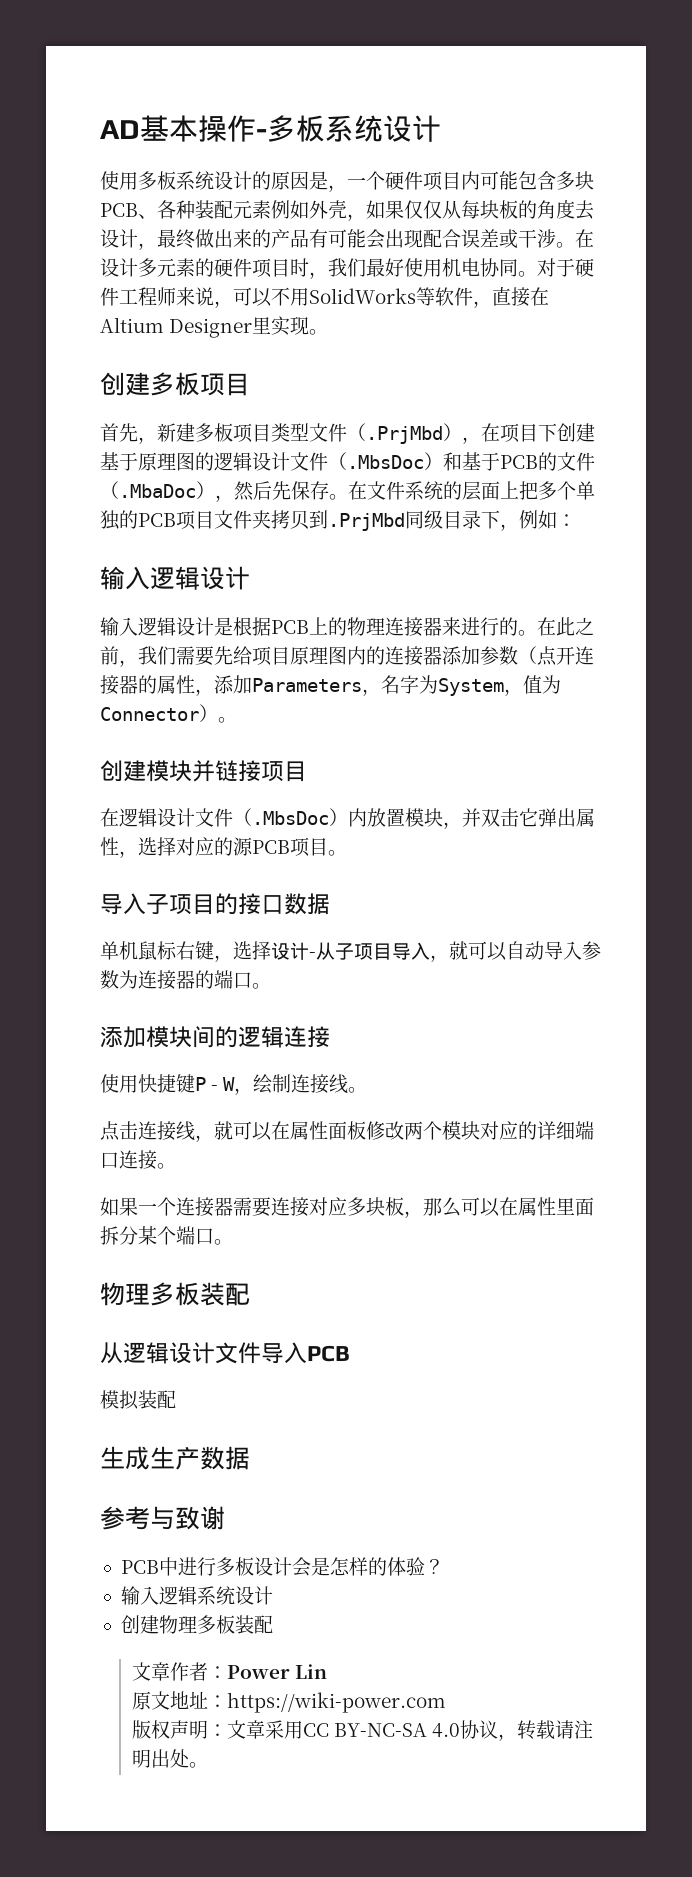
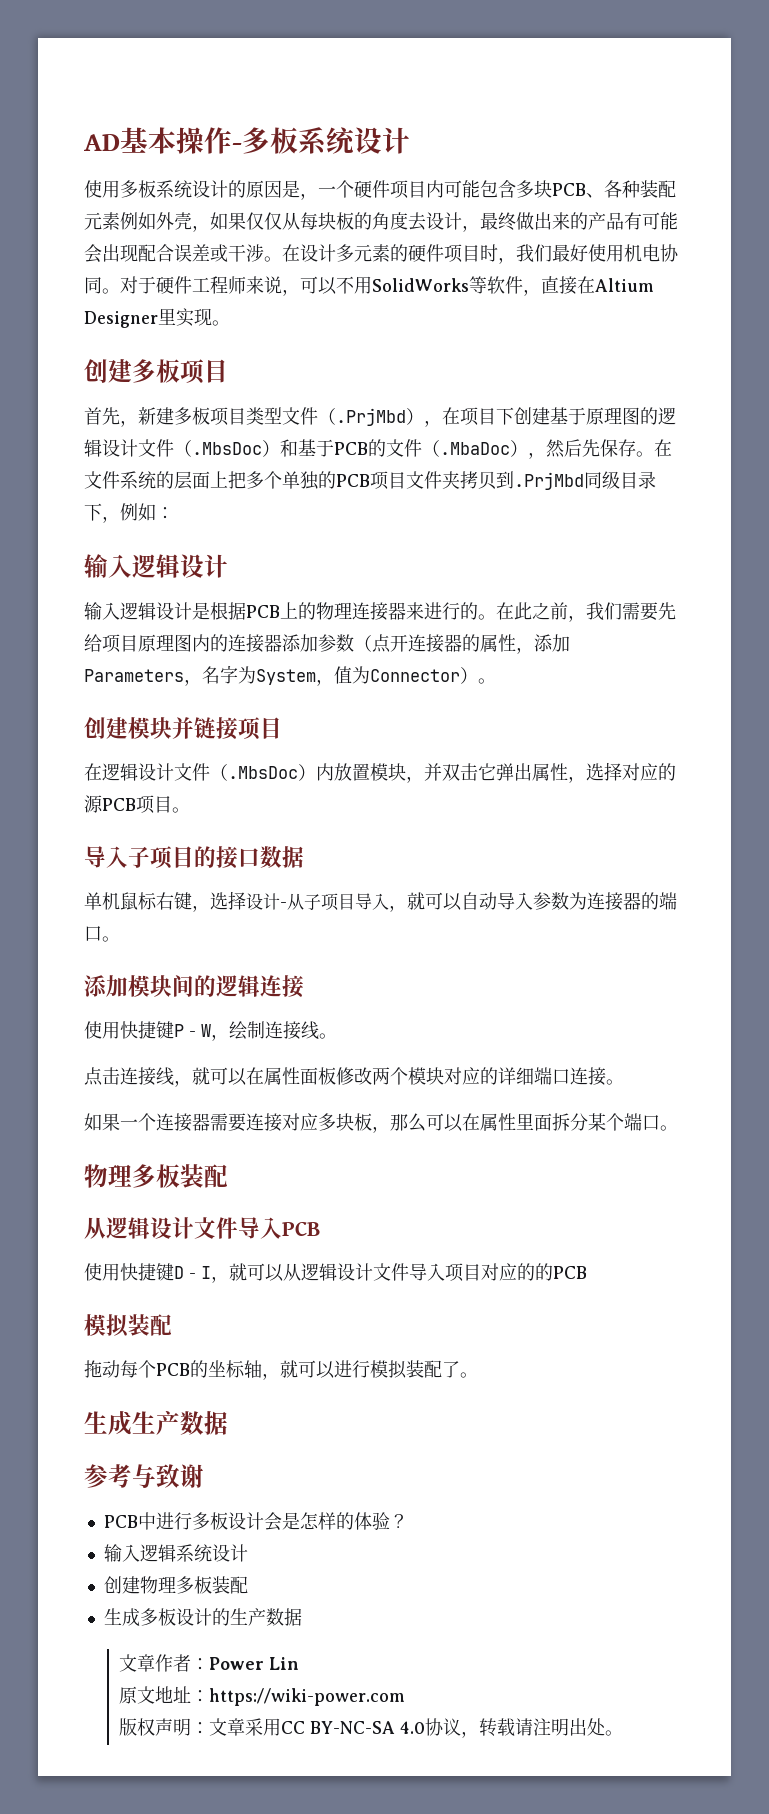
+ 使用快捷键D - I，就可以从逻辑设计文件导入项目对应的的PCB
  模拟装配
+ 拖动每个PCB的坐标轴，就可以进行模拟装配了。
+ 生成多板设计的生产数据

